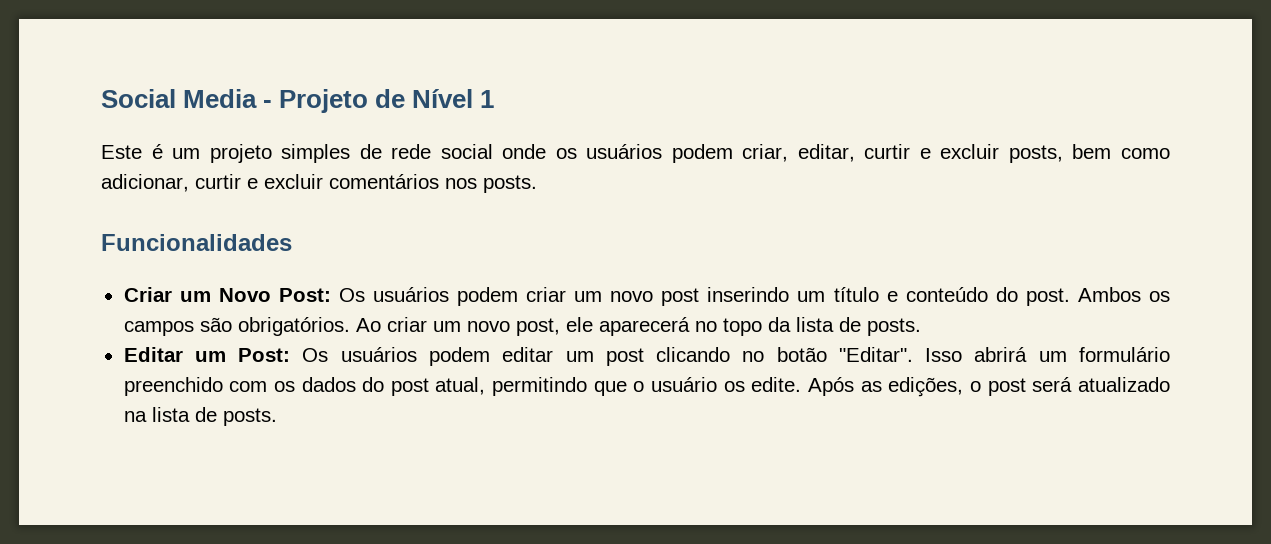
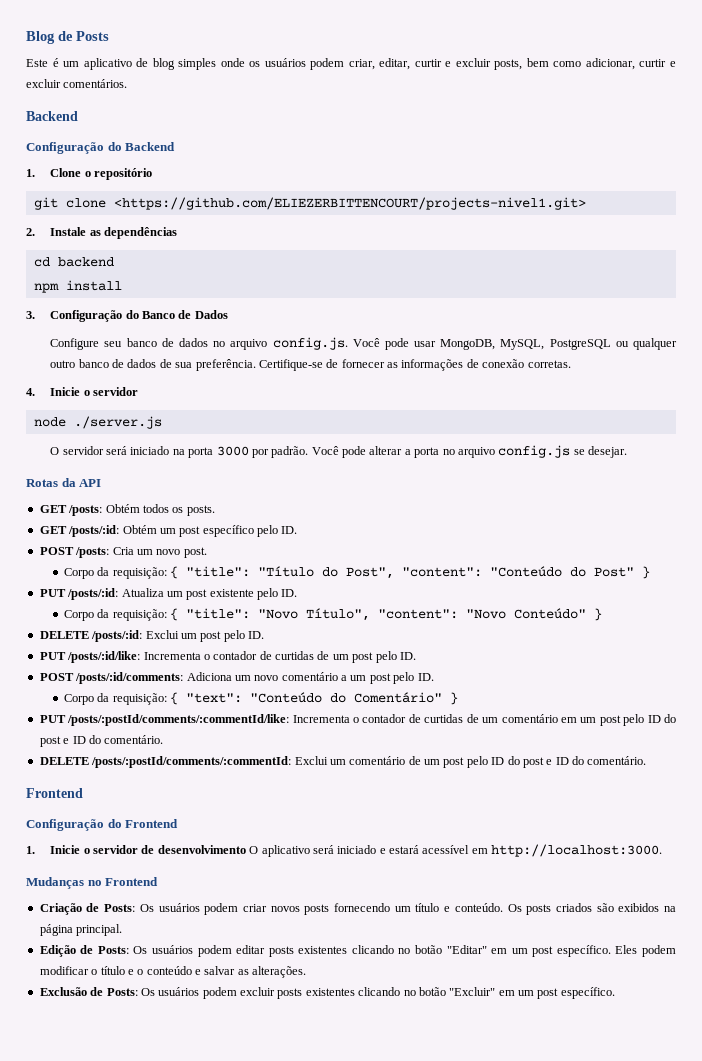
- Social Media - Projeto de Nível 1
- Este é um projeto simples de rede social onde os usuários podem criar, editar, curtir e excluir posts, bem como adicionar, curtir e excluir comentários nos posts.
- Funcionalidades
- Criar um Novo Post: Os usuários podem criar um novo post inserindo um título e conteúdo do post. Ambos os campos são obrigatórios. Ao criar um novo post, ele aparecerá no topo da lista de posts.
- Editar um Post: Os usuários podem editar um post clicando no botão "Editar". Isso abrirá um formulário preenchido com os dados do post atual, permitindo que o usuário os edite. Após as edições, o post será atualizado na lista de posts.
+ Blog de Posts
+ Este é um aplicativo de blog simples onde os usuários podem criar, editar, curtir e excluir posts, bem como adicionar, curtir e excluir comentários.
+ Backend
+ Configuração do Backend
+ 1. Clone o repositório
+ git clone <https://github.com/ELIEZERBITTENCOURT/projects-nivel1.git>
+ 2. Instale as dependências
+ cd backend
+ npm install
+ 3. Configuração do Banco de Dados
+ Configure seu banco de dados no arquivo config.js. Você pode usar MongoDB, MySQL, PostgreSQL ou qualquer outro banco de dados de sua preferência. Certifique-se de fornecer as informações de conexão corretas.
+ 4. Inicie o servidor
+ node ./server.js
+ O servidor será iniciado na porta 3000 por padrão. Você pode alterar a porta no arquivo config.js se desejar.
+ Rotas da API
+ GET /posts: Obtém todos os posts.
+ GET /posts/:id: Obtém um post específico pelo ID.
+ POST /posts: Cria um novo post.
+ Corpo da requisição: { "title": "Título do Post", "content": "Conteúdo do Post" }
+ PUT /posts/:id: Atualiza um post existente pelo ID.
+ Corpo da requisição: { "title": "Novo Título", "content": "Novo Conteúdo" }
+ DELETE /posts/:id: Exclui um post pelo ID.
+ PUT /posts/:id/like: Incrementa o contador de curtidas de um post pelo ID.
+ POST /posts/:id/comments: Adiciona um novo comentário a um post pelo ID.
+ Corpo da requisição: { "text": "Conteúdo do Comentário" }
+ PUT /posts/:postId/comments/:commentId/like: Incrementa o contador de curtidas de um comentário em um post pelo ID do post e ID do comentário.
+ DELETE /posts/:postId/comments/:commentId: Exclui um comentário de um post pelo ID do post e ID do comentário.
+ Frontend
+ Configuração do Frontend
+ 1. Inicie o servidor de desenvolvimento O aplicativo será iniciado e estará acessível em http://localhost:3000.
+ Mudanças no Frontend
+ Criação de Posts: Os usuários podem criar novos posts fornecendo um título e conteúdo. Os posts criados são exibidos na página principal.
+ Edição de Posts: Os usuários podem editar posts existentes clicando no botão "Editar" em um post específico. Eles podem modificar o título e o conteúdo e salvar as alterações.
+ Exclusão de Posts: Os usuários podem excluir posts existentes clicando no botão "Excluir" em um post específico.

